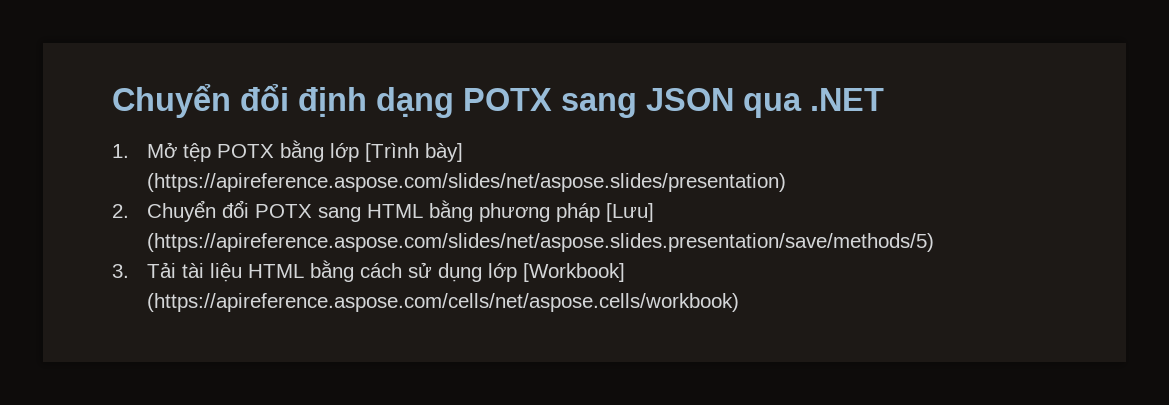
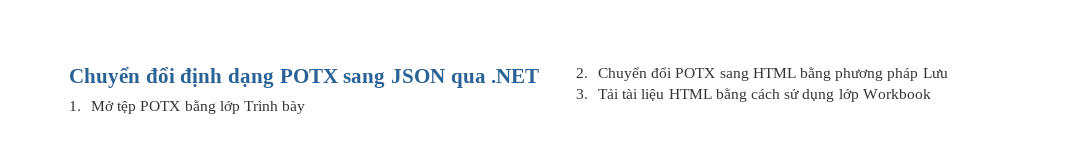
- 1. Mở tệp POTX bằng lớp [Trình bày] (https://apireference.aspose.com/slides/net/aspose.slides/presentation)
+ 1. Mở tệp POTX bằng lớp Trình bày
- 2. Chuyển đổi POTX sang HTML bằng phương pháp [Lưu] (https://apireference.aspose.com/slides/net/aspose.slides.presentation/save/methods/5)
+ 2. Chuyển đổi POTX sang HTML bằng phương pháp Lưu
- 3. Tải tài liệu HTML bằng cách sử dụng lớp [Workbook] (https://apireference.aspose.com/cells/net/aspose.cells/workbook)
+ 3. Tải tài liệu HTML bằng cách sử dụng lớp Workbook

